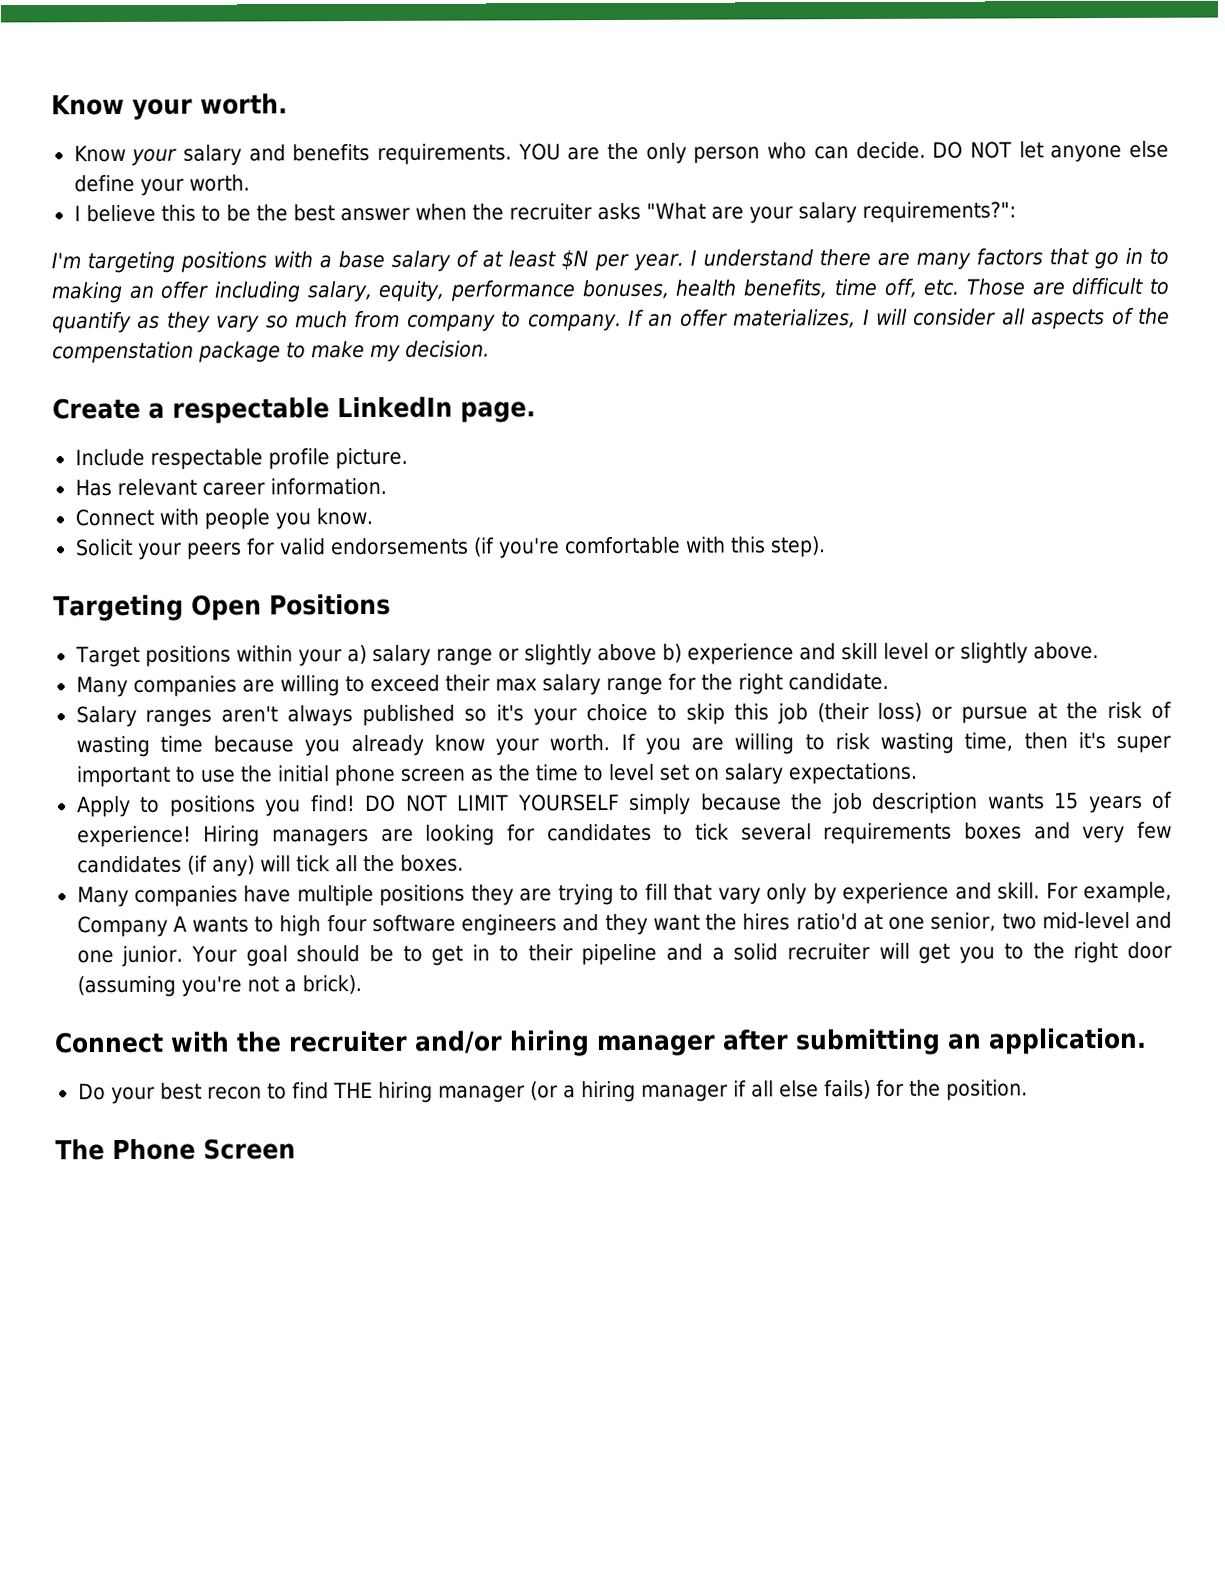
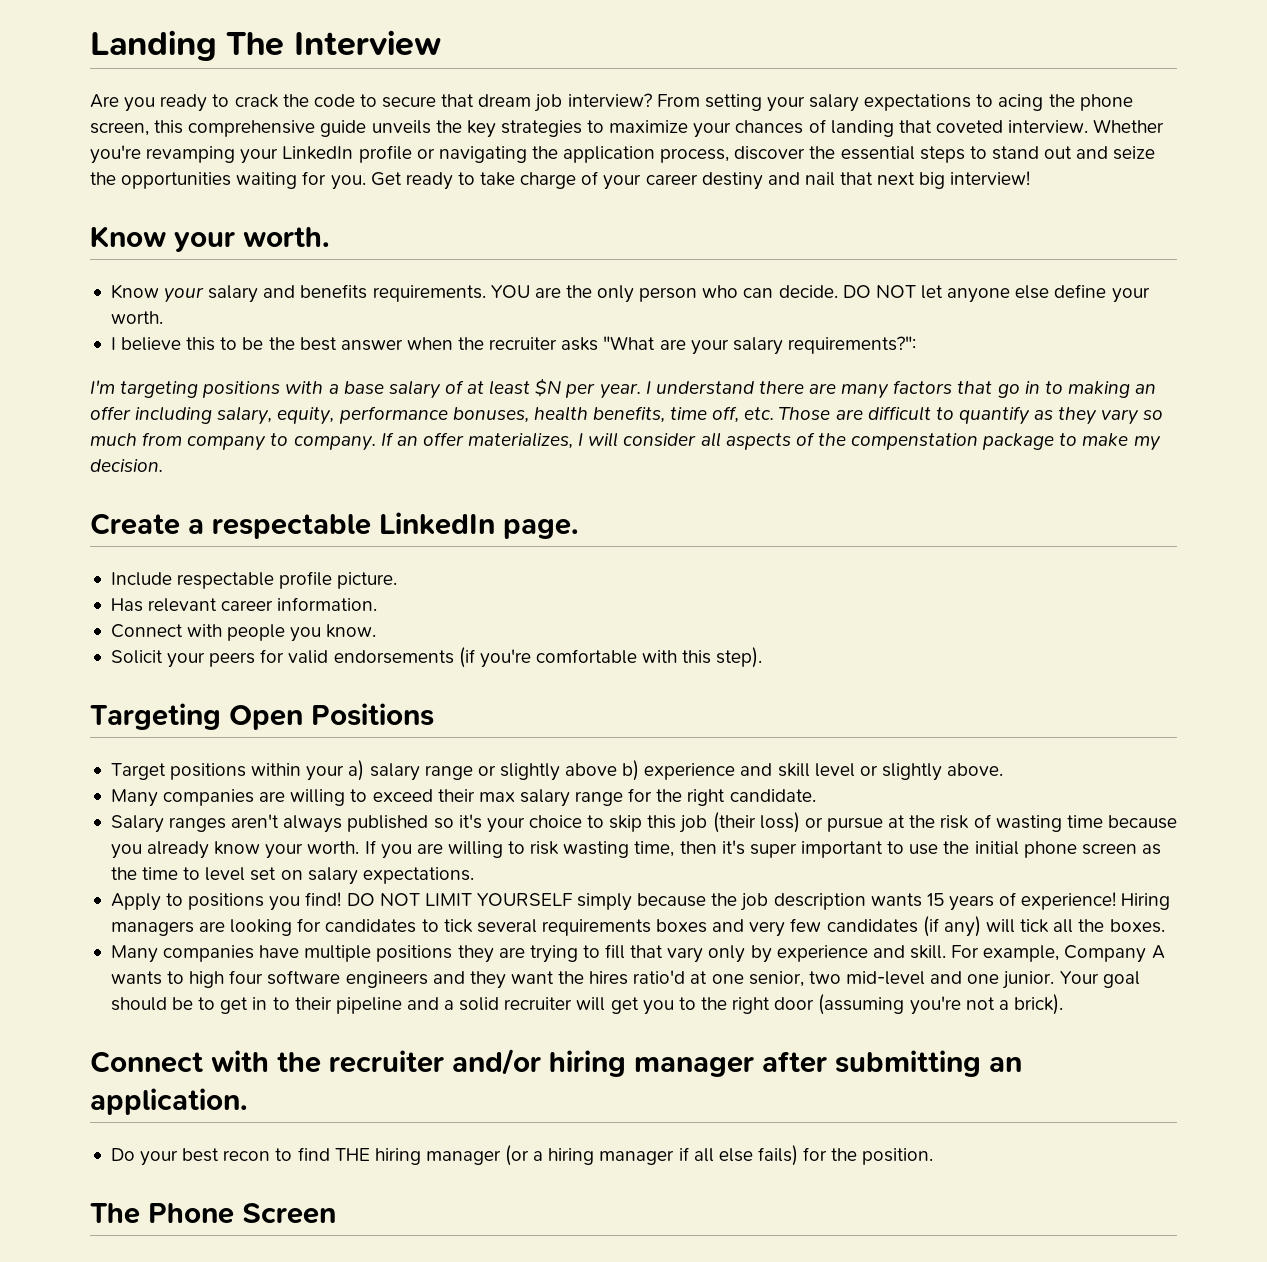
+ Landing The Interview
+ Are you ready to crack the code to secure that dream job interview? From setting your salary expectations to acing the phone screen, this comprehensive guide unveils the key strategies to maximize your chances of landing that coveted interview. Whether you're revamping your LinkedIn profile or navigating the application process, discover the essential steps to stand out and seize the opportunities waiting for you. Get ready to take charge of your career destiny and nail that next big interview!

